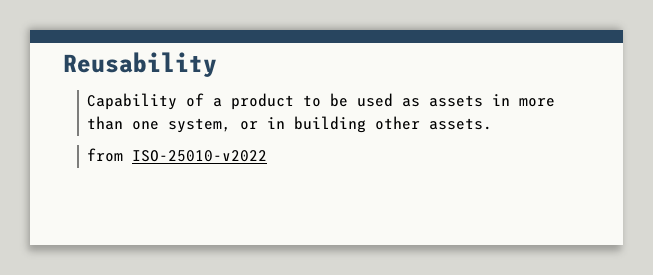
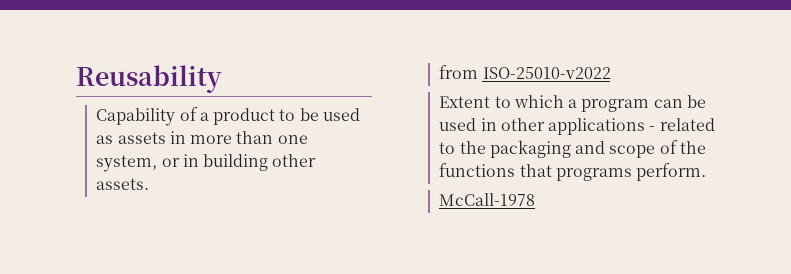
+ Extent to which a program can be used in other applications - related to the packaging and scope of the functions that programs perform.
+ McCall-1978

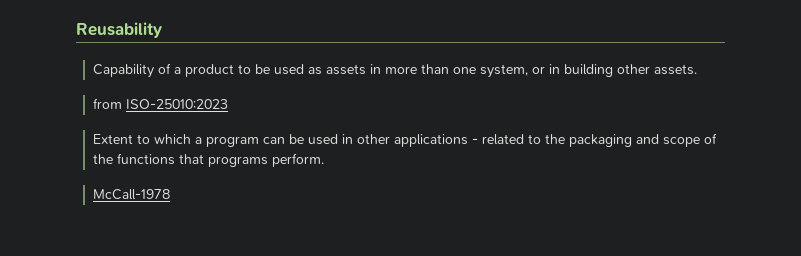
- from ISO-25010-v2022
+ from ISO-25010:2023

